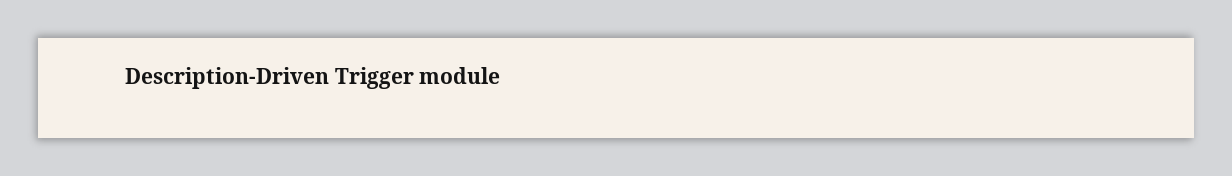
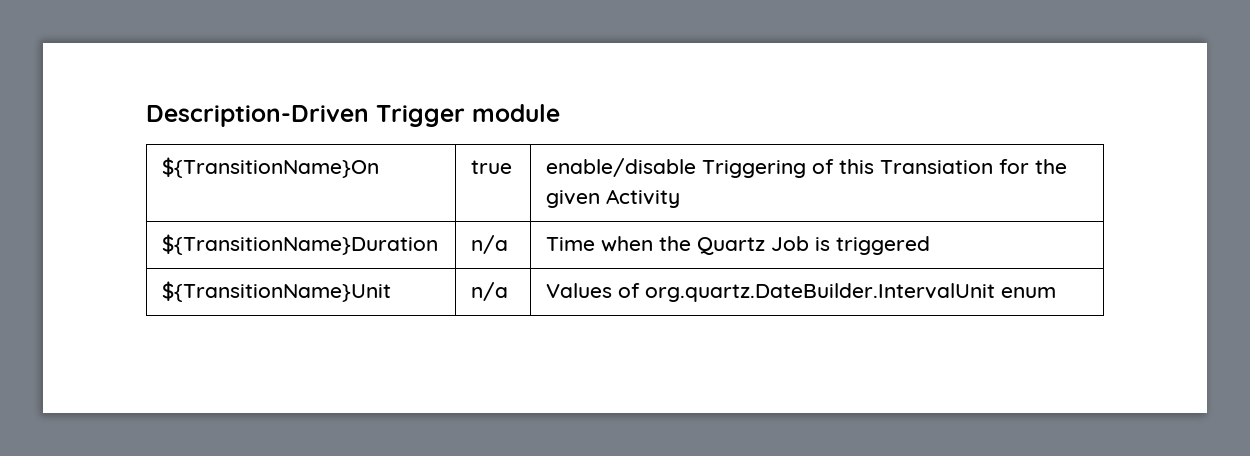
+ ${TransitionName}On | true | enable/disable Triggering of this Transiation for the given Activity
+ ${TransitionName}Duration | n/a | Time when the Quartz Job is triggered
+ ${TransitionName}Unit | n/a | Values of org.quartz.DateBuilder.IntervalUnit enum

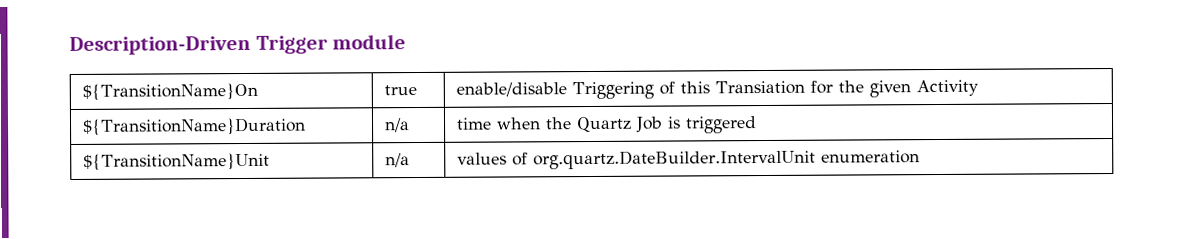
- ${TransitionName}Duration | n/a | Time when the Quartz Job is triggered
+ ${TransitionName}Duration | n/a | time when the Quartz Job is triggered
- ${TransitionName}Unit | n/a | Values of org.quartz.DateBuilder.IntervalUnit enum
+ ${TransitionName}Unit | n/a | values of org.quartz.DateBuilder.IntervalUnit enumeration

